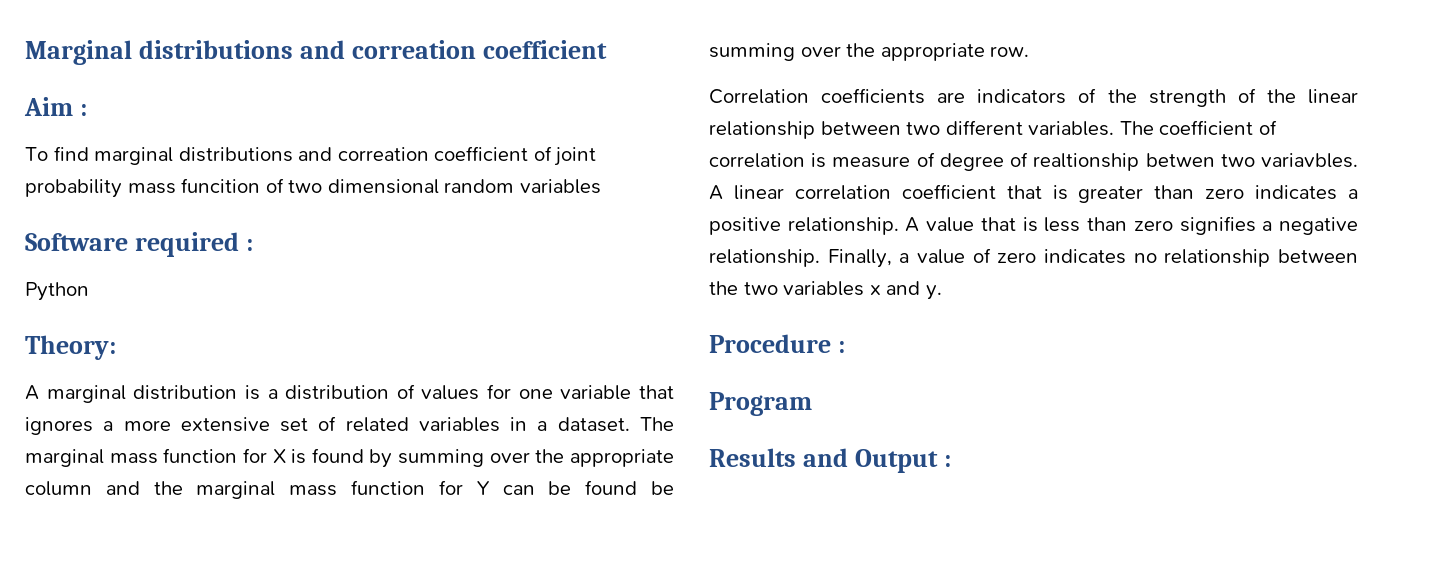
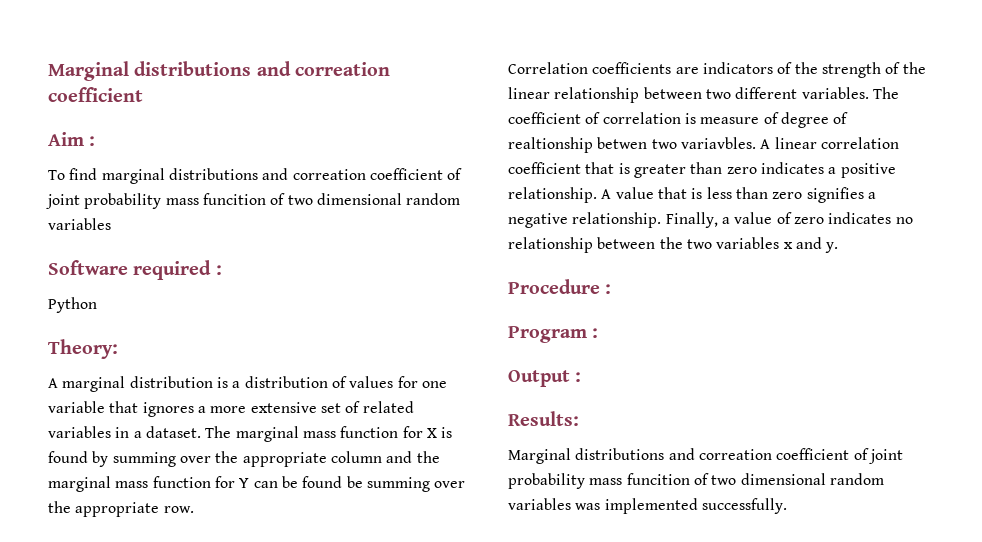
- Program
- Results and Output :
+ Program :
+ Output :
+ Results:
+ Marginal distributions and correation coefficient of joint probability mass funcition of two dimensional random variables was implemented successfully.

